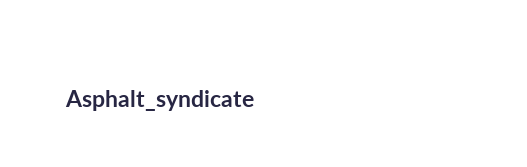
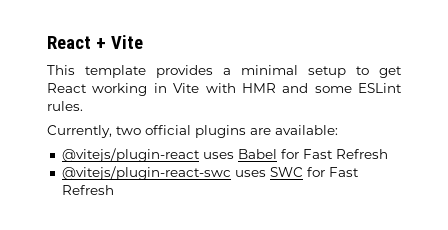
- Asphalt_syndicate
+ React + Vite
+ This template provides a minimal setup to get React working in Vite with HMR and some ESLint rules.
+ Currently, two official plugins are available:
+ @vitejs/plugin-react uses Babel for Fast Refresh
+ @vitejs/plugin-react-swc uses SWC for Fast Refresh

